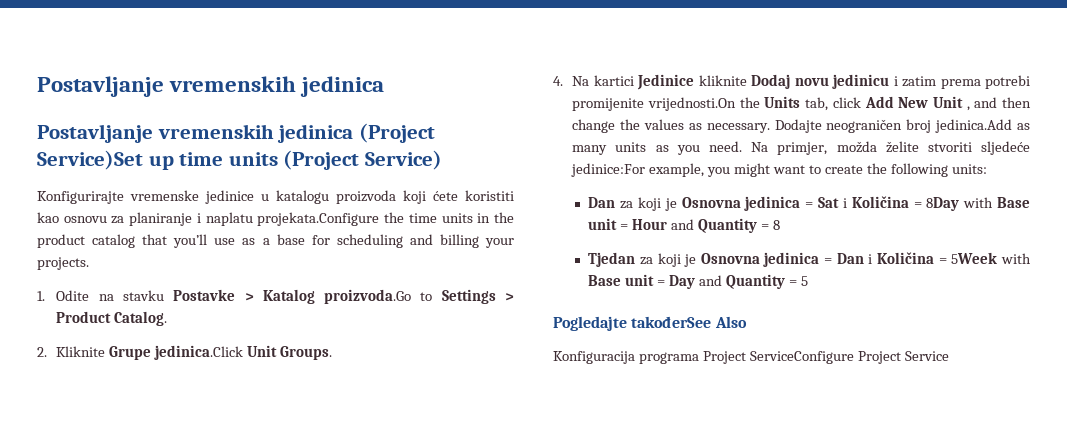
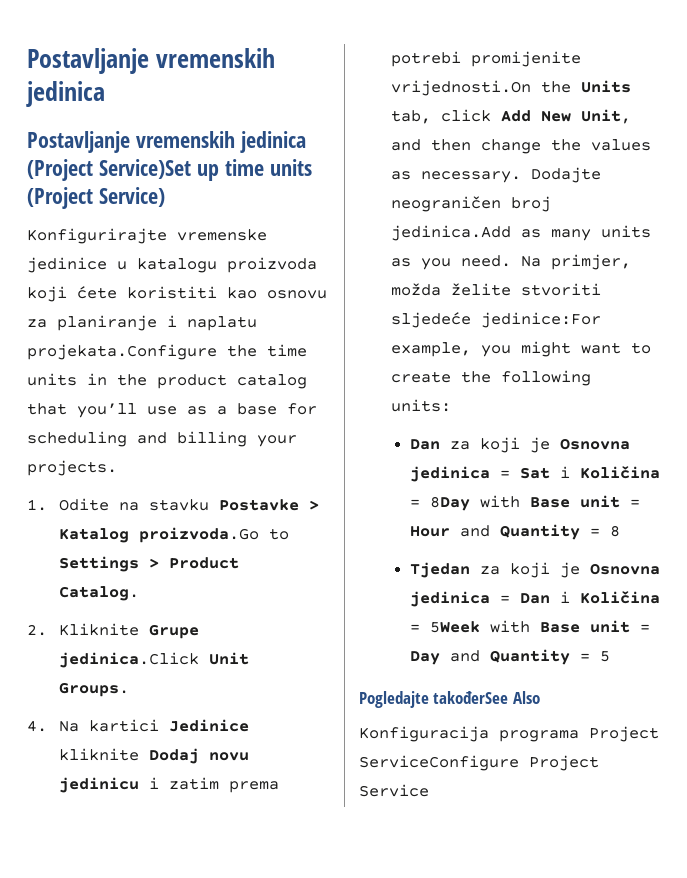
- 4. Na kartici Jedinice kliknite Dodaj novu jedinicu i zatim prema potrebi promijenite vrijednosti.On the Units tab, click Add New Unit , and then change the values as necessary.
+ 4. Na kartici Jedinice kliknite Dodaj novu jedinicu i zatim prema potrebi promijenite vrijednosti.On the Units tab, click Add New Unit, and then change the values as necessary.

